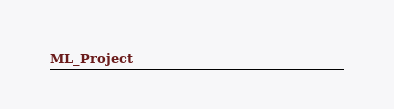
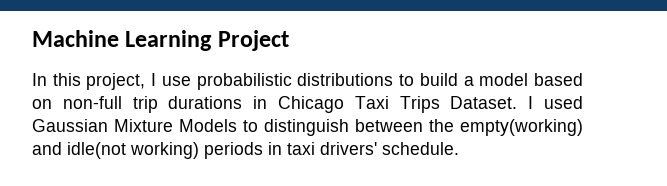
- ML_Project
+ Machine Learning Project
+ In this project, I use probabilistic distributions to build a model based on non-full trip durations in Chicago Taxi Trips Dataset. I used Gaussian Mixture Models to distinguish between the empty(working) and idle(not working) periods in taxi drivers' schedule.

